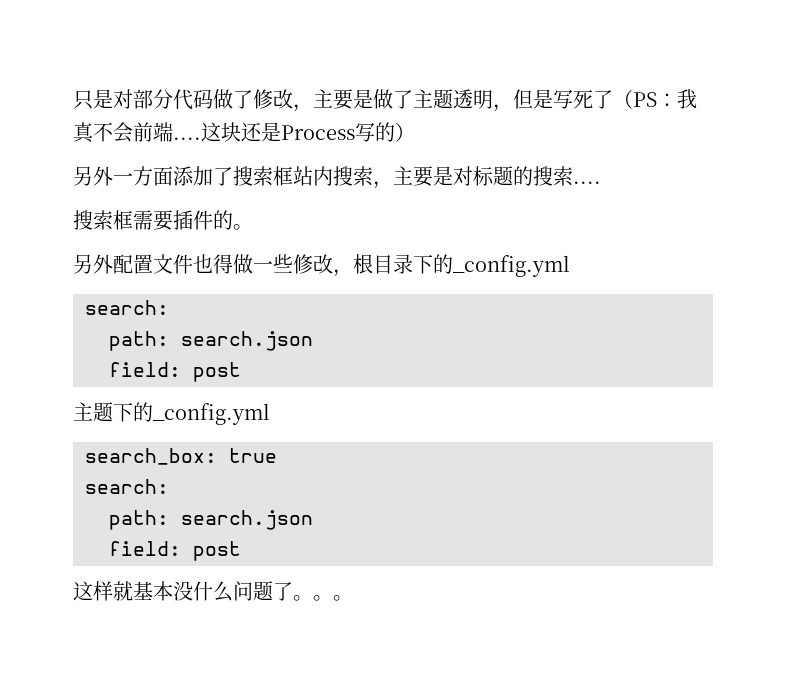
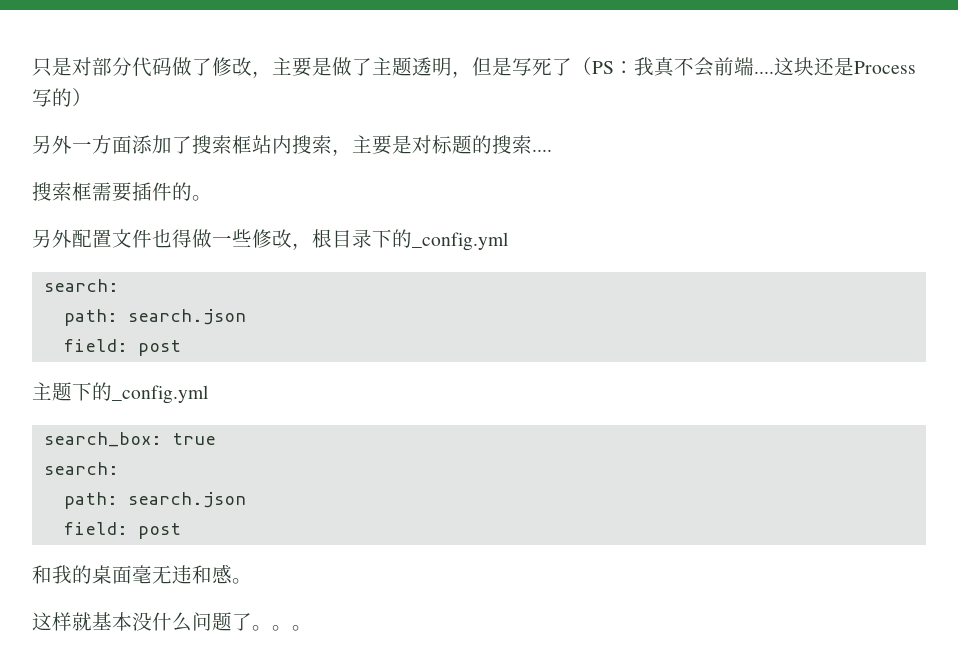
+ 和我的桌面毫无违和感。

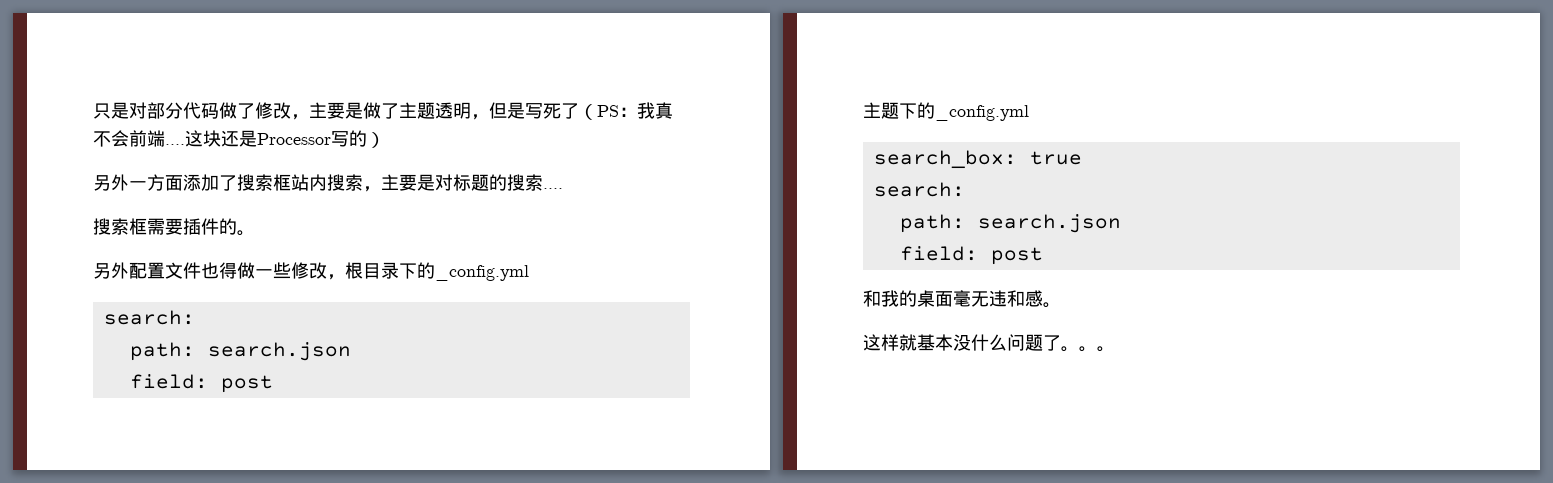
- 这块还是Process写的）
+ 这块还是Processor写的）

